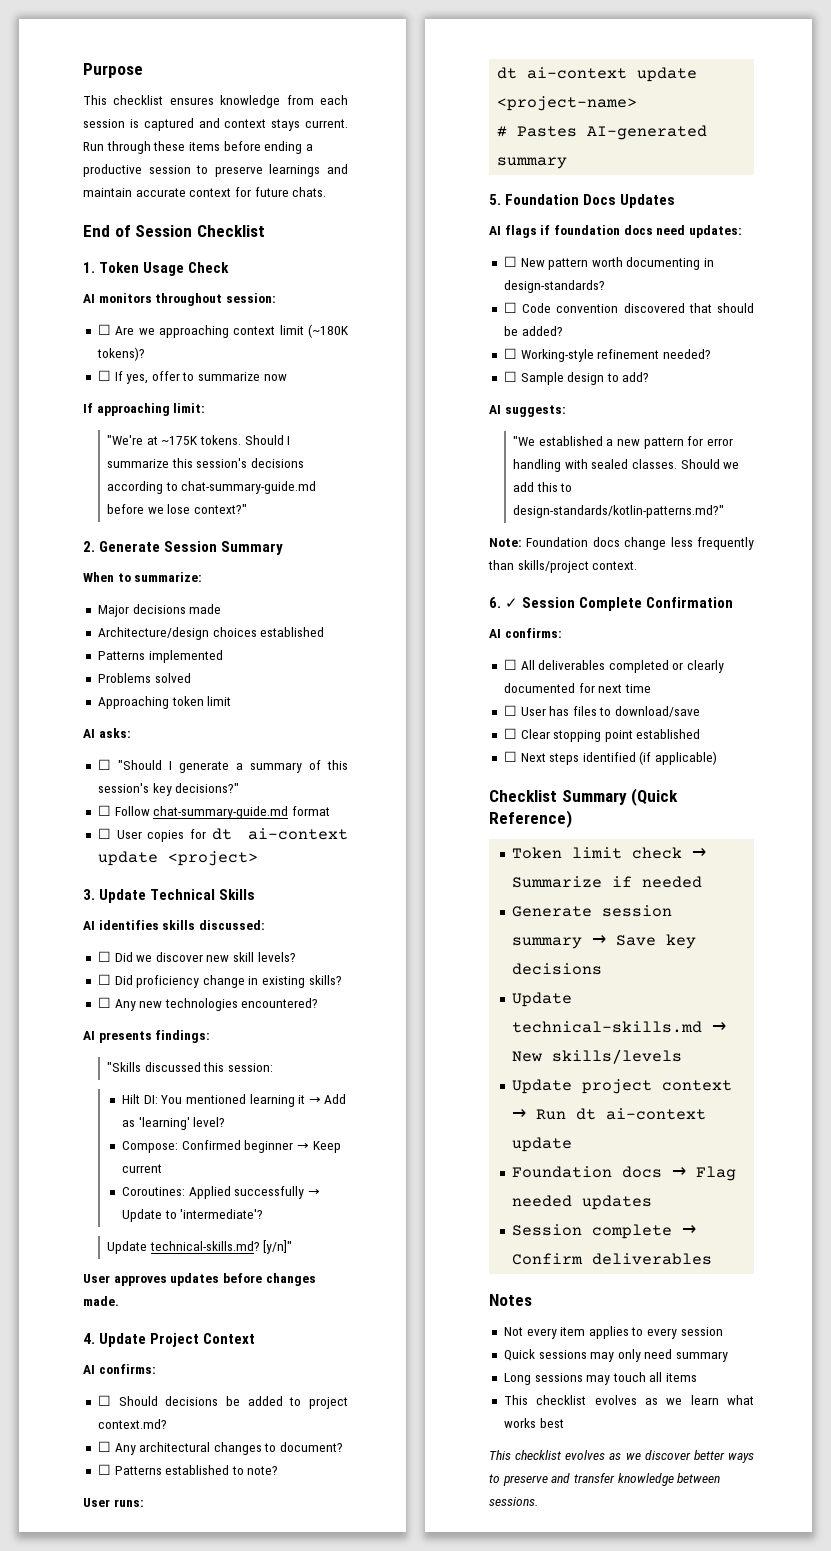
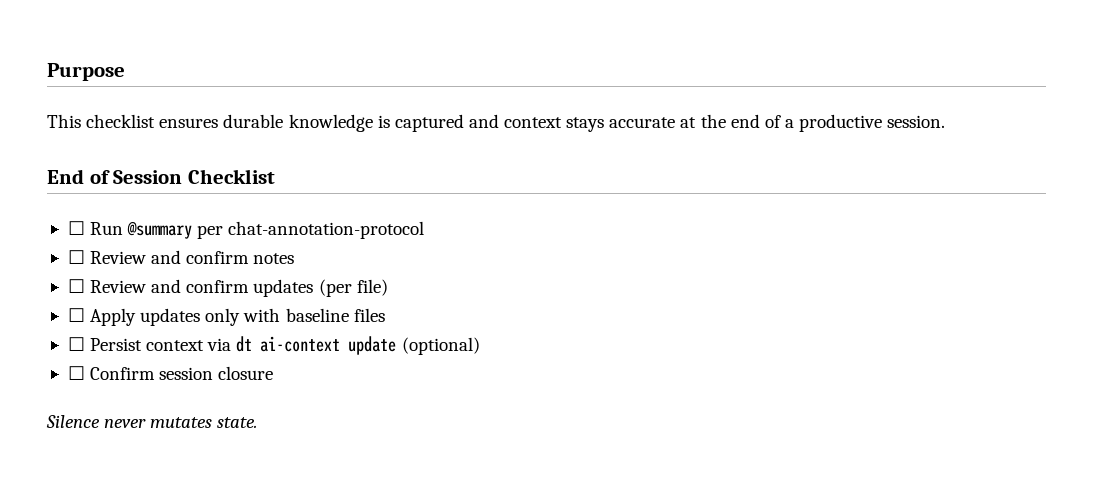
- This checklist ensures knowledge from each session is captured and context stays current. Run through these items before ending a productive session to preserve learnings and maintain accurate context for future chats.
+ This checklist ensures durable knowledge is captured and context stays accurate at the end of a productive session.
  End of Session Checklist
- 1. Token Usage Check
- AI monitors throughout session:
- ☐ Are we approaching context limit (~180K tokens)?
- ☐ If yes, offer to summarize now
- If approaching limit:
- "We're at ~175K tokens. Should I summarize this session's decisions according to chat-summary-guide.md before we lose context?"
- 2. Generate Session Summary
- When to summarize:
- Major decisions made
- Architecture/design choices established
- Patterns implemented
- Problems solved
- Approaching token limit
- AI asks:
- ☐ "Should I generate a summary of this session's key decisions?"
- ☐ Follow chat-summary-guide.md format
- ☐ User copies for dt ai-context update <project>
- 3. Update Technical Skills
- AI identifies skills discussed:
- ☐ Did we discover new skill levels?
- ☐ Did proficiency change in existing skills?
- ☐ Any new technologies encountered?
- AI presents findings:
- "Skills discussed this session:
- Hilt DI: You mentioned learning it → Add as 'learning' level?
- Compose: Confirmed beginner → Keep current
- Coroutines: Applied successfully → Update to 'intermediate'?
- Update technical-skills.md? [y/n]"
- User approves updates before changes made.
- 4. Update Project Context
- AI confirms:
- ☐ Should decisions be added to project context.md?
- ☐ Any architectural changes to document?
- ☐ Patterns established to note?
- User runs:
- dt ai-context update <project-name>
- # Pastes AI-generated summary
- 5. Foundation Docs Updates
- AI flags if foundation docs need updates:
- ☐ New pattern worth documenting in design-standards?
- ☐ Code convention discovered that should be added?
- ☐ Working-style refinement needed?
- ☐ Sample design to add?
- AI suggests:
- "We established a new pattern for error handling with sealed classes. Should we add this to design-standards/kotlin-patterns.md?"
- Note: Foundation docs change less frequently than skills/project context.
- 6. ✓ Session Complete Confirmation
- AI confirms:
- ☐ All deliverables completed or clearly documented for next time
- ☐ User has files to download/save
- ☐ Clear stopping point established
- ☐ Next steps identified (if applicable)
- Checklist Summary (Quick Reference)
- Token limit check → Summarize if needed
- Generate session summary → Save key decisions
- Update technical-skills.md → New skills/levels
- Update project context → Run dt ai-context update
- Foundation docs → Flag needed updates
- Session complete → Confirm deliverables
- Notes
- Not every item applies to every session
- Quick sessions may only need summary
- Long sessions may touch all items
- This checklist evolves as we learn what works best
- This checklist evolves as we discover better ways to preserve and transfer knowledge between sessions.
+ ☐ Run @summary per chat-annotation-protocol
+ ☐ Review and confirm notes
+ ☐ Review and confirm updates (per file)
+ ☐ Apply updates only with baseline files
+ ☐ Persist context via dt ai-context update (optional)
+ ☐ Confirm session closure
+ Silence never mutates state.

